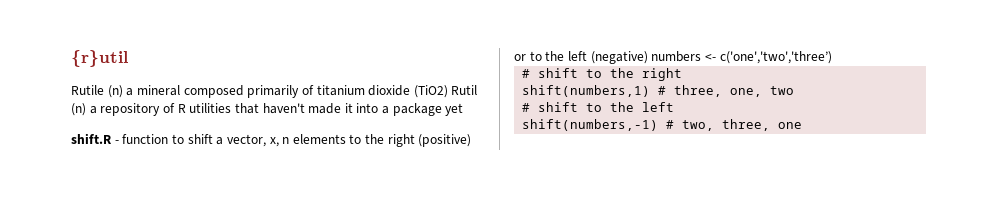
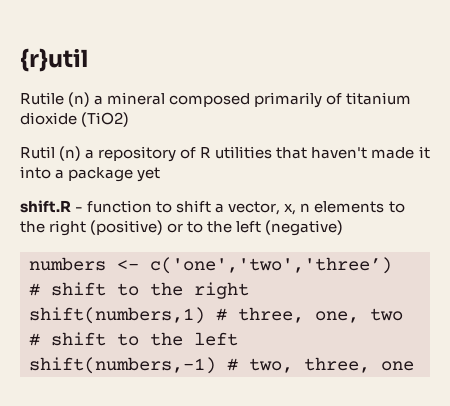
- Rutile (n) a mineral composed primarily of titanium dioxide (TiO2) Rutil (n) a repository of R utilities that haven't made it into a package yet
+ Rutile (n) a mineral composed primarily of titanium dioxide (TiO2)
+ Rutil (n) a repository of R utilities that haven't made it into a package yet
- shift.R - function to shift a vector, x, n elements to the right (positive) or to the left (negative) numbers <- c('one','two','three’)
+ shift.R - function to shift a vector, x, n elements to the right (positive) or to the left (negative)
+ numbers <- c('one','two','three’)

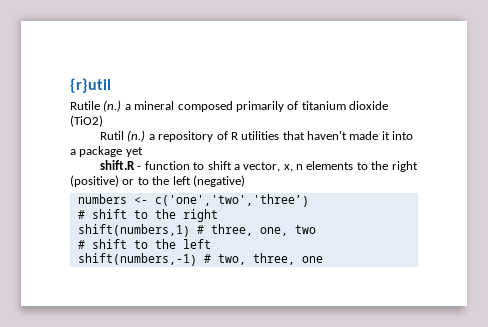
- Rutile (n) a mineral composed primarily of titanium dioxide (TiO2)
+ Rutile (n.) a mineral composed primarily of titanium dioxide (TiO2)
- Rutil (n) a repository of R utilities that haven't made it into a package yet
+ Rutil (n.) a repository of R utilities that haven't made it into a package yet

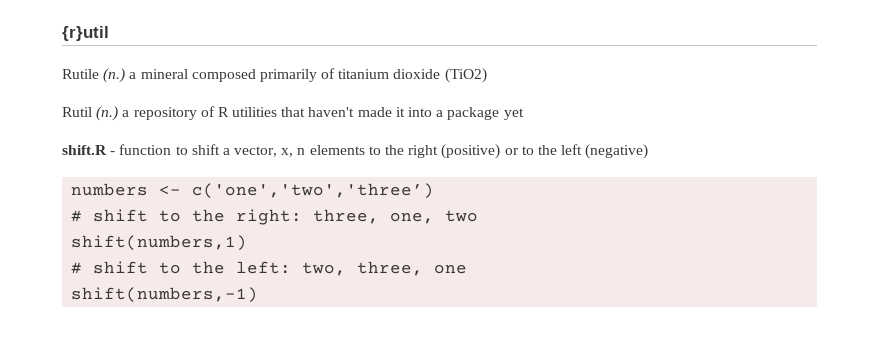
- # shift to the right
- shift(numbers,1) # three, one, two
+ # shift to the right: three, one, two
- # shift to the left
- shift(numbers,-1) # two, three, one
+ shift(numbers,1)
+ # shift to the left: two, three, one
+ shift(numbers,-1)

